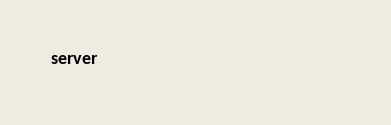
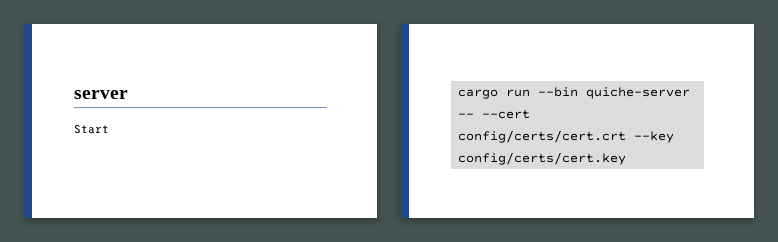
+ Start
+ cargo run --bin quiche-server -- --cert config/certs/cert.crt --key config/certs/cert.key

